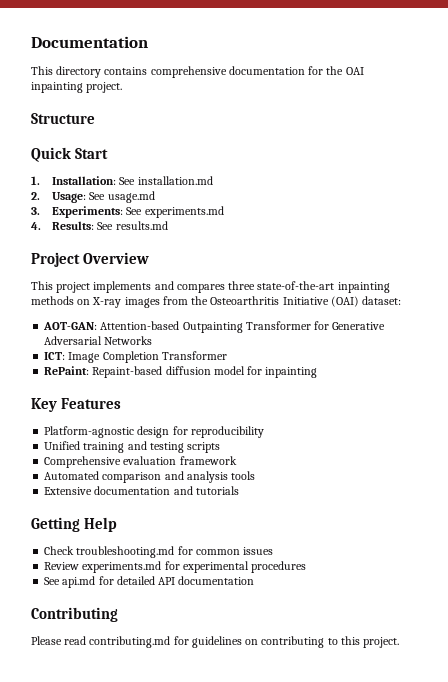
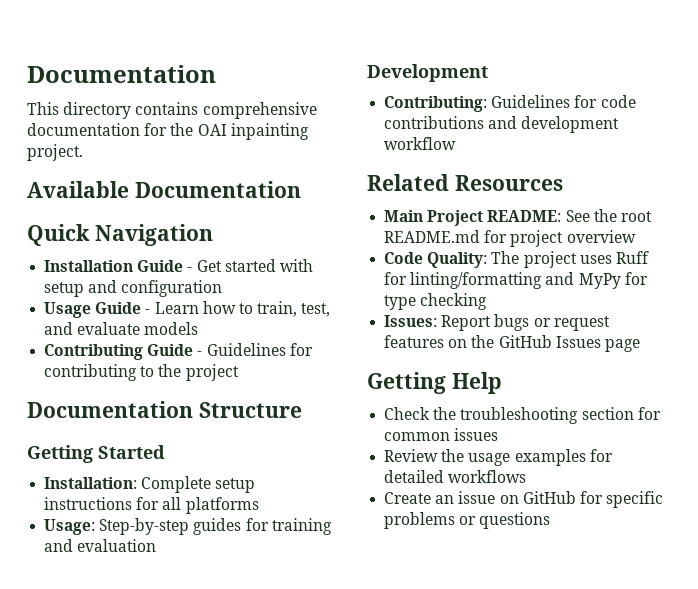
- Structure
- Quick Start
- 1. Installation: See installation.md
- 2. Usage: See usage.md
- 3. Experiments: See experiments.md
- 4. Results: See results.md
- Project Overview
- This project implements and compares three state-of-the-art inpainting methods on X-ray images from the Osteoarthritis Initiative (OAI) dataset:
- AOT-GAN: Attention-based Outpainting Transformer for Generative Adversarial Networks
- ICT: Image Completion Transformer
- RePaint: Repaint-based diffusion model for inpainting
- Key Features
- Platform-agnostic design for reproducibility
- Unified training and testing scripts
- Comprehensive evaluation framework
- Automated comparison and analysis tools
- Extensive documentation and tutorials
+ Available Documentation
+ Quick Navigation
+ Installation Guide - Get started with setup and configuration
+ Usage Guide - Learn how to train, test, and evaluate models
+ Contributing Guide - Guidelines for contributing to the project
+ Documentation Structure
+ Getting Started
+ Installation: Complete setup instructions for all platforms
+ Usage: Step-by-step guides for training and evaluation
+ Development
+ Contributing: Guidelines for code contributions and development workflow
+ Related Resources
+ Main Project README: See the root README.md for project overview
+ Code Quality: The project uses Ruff for linting/formatting and MyPy for type checking
+ Issues: Report bugs or request features on the GitHub Issues page
- Check troubleshooting.md for common issues
+ Check the troubleshooting section for common issues
- Review experiments.md for experimental procedures
- See api.md for detailed API documentation
- Contributing
- Please read contributing.md for guidelines on contributing to this project.
+ Review the usage examples for detailed workflows
+ Create an issue on GitHub for specific problems or questions

